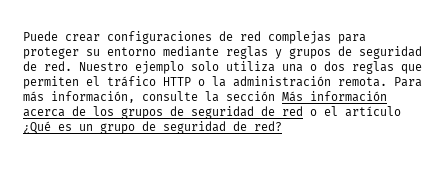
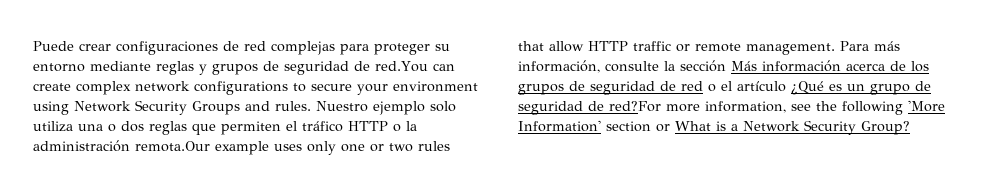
- Puede crear configuraciones de red complejas para proteger su entorno mediante reglas y grupos de seguridad de red.
+ Puede crear configuraciones de red complejas para proteger su entorno mediante reglas y grupos de seguridad de red.You can create complex network configurations to secure your environment using Network Security Groups and rules.
- Nuestro ejemplo solo utiliza una o dos reglas que permiten el tráfico HTTP o la administración remota.
+ Nuestro ejemplo solo utiliza una o dos reglas que permiten el tráfico HTTP o la administración remota.Our example uses only one or two rules that allow HTTP traffic or remote management.
- Para más información, consulte la sección Más información acerca de los grupos de seguridad de red o el artículo ¿Qué es un grupo de seguridad de red?
+ Para más información, consulte la sección Más información acerca de los grupos de seguridad de red o el artículo ¿Qué es un grupo de seguridad de red?For more information, see the following 'More Information' section or What is a Network Security Group?

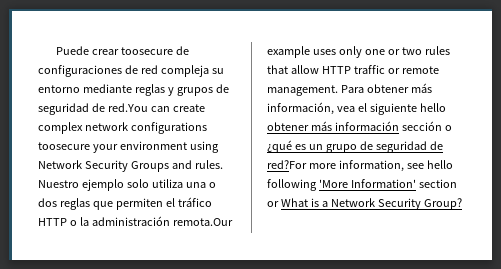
- Puede crear configuraciones de red complejas para proteger su entorno mediante reglas y grupos de seguridad de red.You can create complex network configurations to secure your environment using Network Security Groups and rules.
+ Puede crear toosecure de configuraciones de red compleja su entorno mediante reglas y grupos de seguridad de red.You can create complex network configurations toosecure your environment using Network Security Groups and rules.
- Para más información, consulte la sección Más información acerca de los grupos de seguridad de red o el artículo ¿Qué es un grupo de seguridad de red?For more information, see the following 'More Information' section or What is a Network Security Group?
+ Para obtener más información, vea el siguiente hello obtener más información sección o ¿qué es un grupo de seguridad de red?For more information, see hello following 'More Information' section or What is a Network Security Group?

